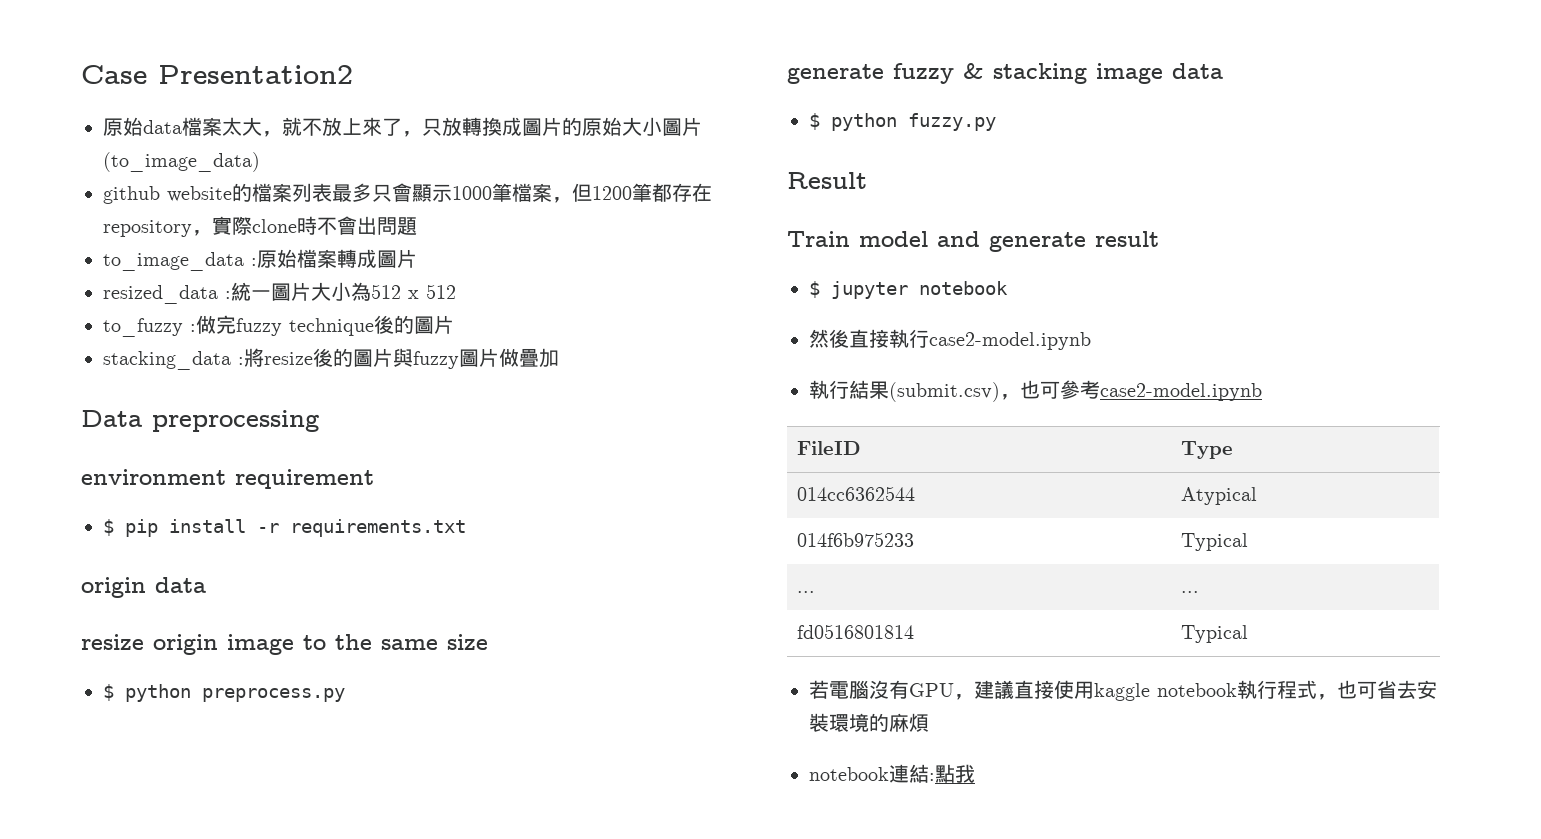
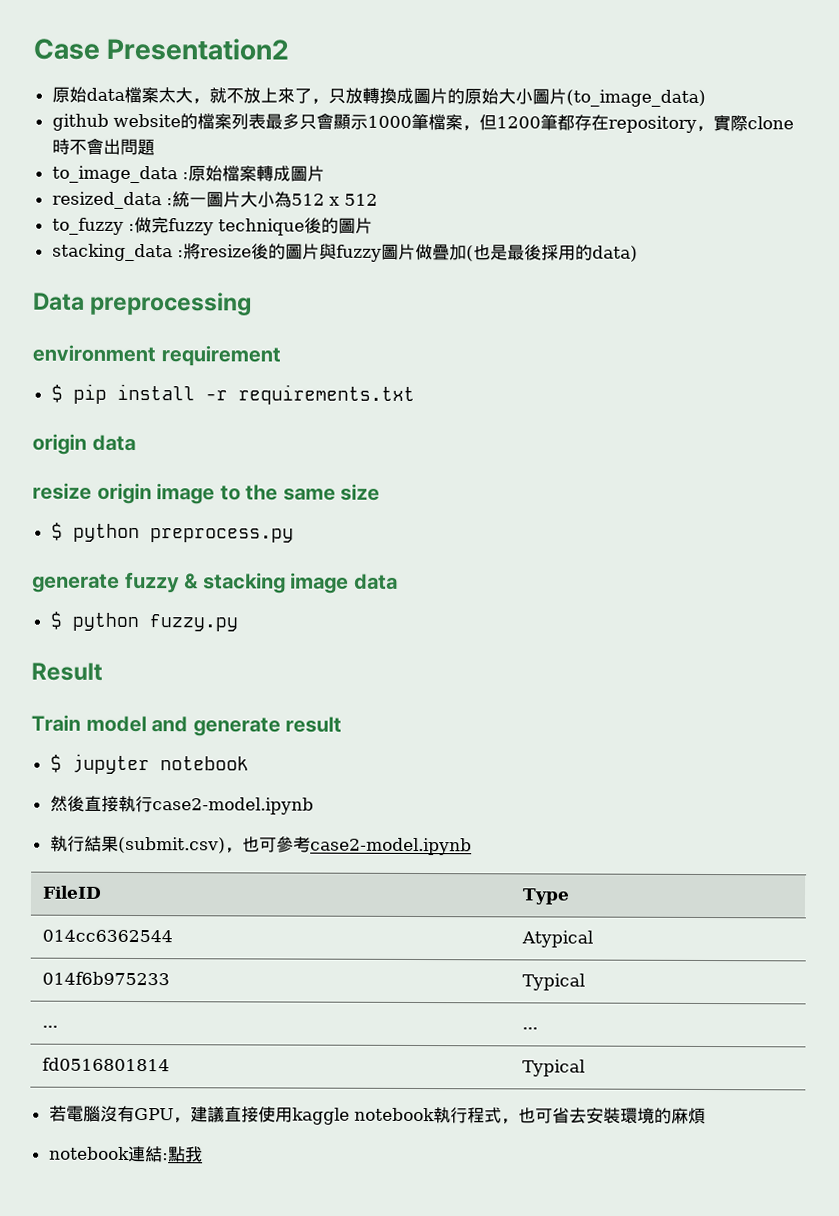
- stacking_data :將resize後的圖片與fuzzy圖片做疊加
+ stacking_data :將resize後的圖片與fuzzy圖片做疊加(也是最後採用的data)

